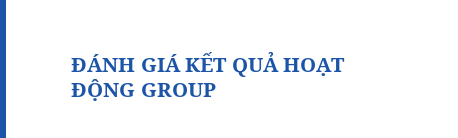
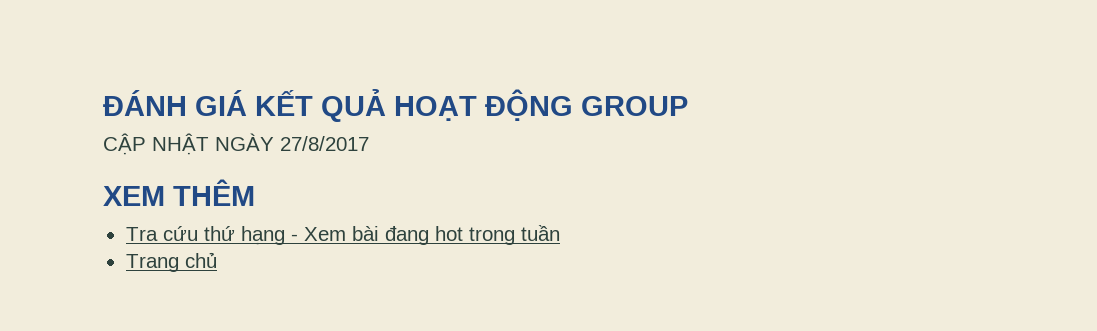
+ CẬP NHẬT NGÀY 27/8/2017
+ XEM THÊM
+ Tra cứu thứ hạng - Xem bài đang hot trong tuần
+ Trang chủ

